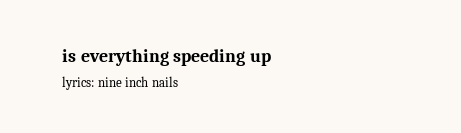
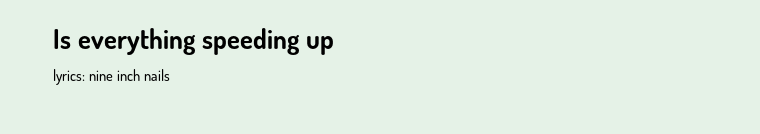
- is everything speeding up
+ Is everything speeding up

